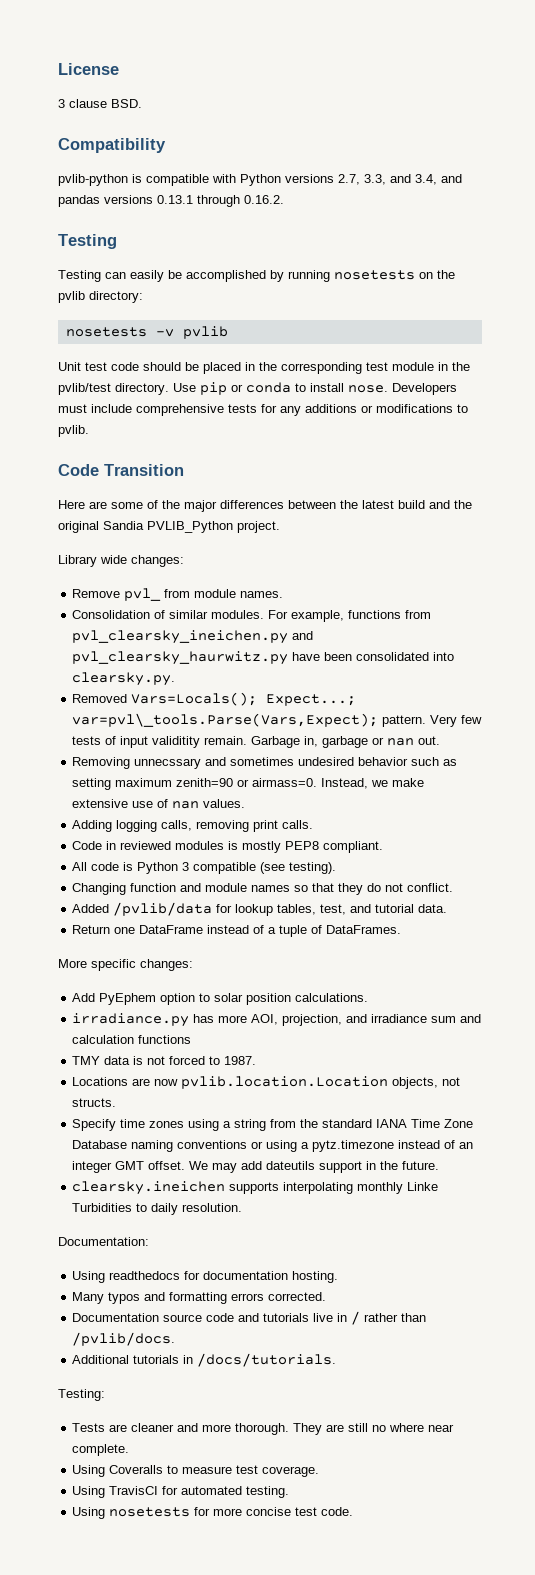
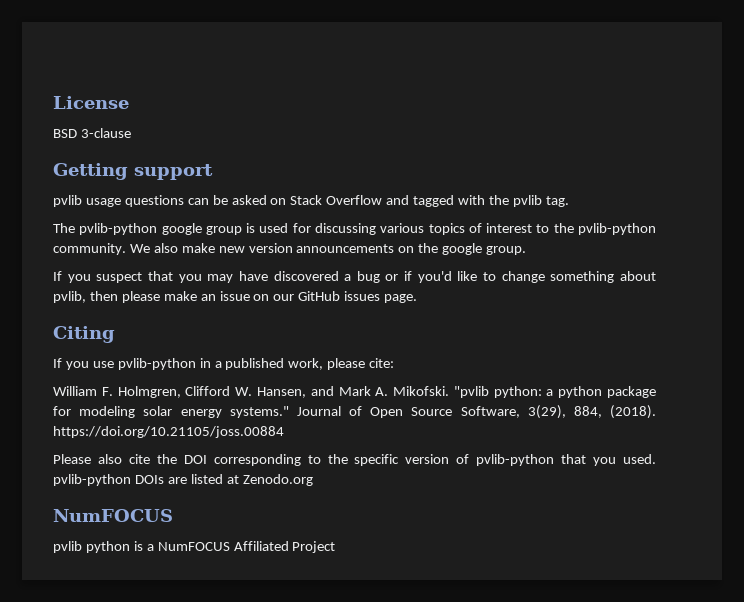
- 3 clause BSD.
- Compatibility
- pvlib-python is compatible with Python versions 2.7, 3.3, and 3.4, and pandas versions 0.13.1 through 0.16.2.
- Testing
- Testing can easily be accomplished by running nosetests on the pvlib directory:
- nosetests -v pvlib
- Unit test code should be placed in the corresponding test module in the pvlib/test directory. Use pip or conda to install nose. Developers must include comprehensive tests for any additions or modifications to pvlib.
- Code Transition
- Here are some of the major differences between the latest build and the original Sandia PVLIB_Python project.
- Library wide changes:
- Remove pvl_ from module names.
- Consolidation of similar modules. For example, functions from pvl_clearsky_ineichen.py and pvl_clearsky_haurwitz.py have been consolidated into clearsky.py.
- Removed Vars=Locals(); Expect...; var=pvl\_tools.Parse(Vars,Expect); pattern. Very few tests of input validitity remain. Garbage in, garbage or nan out.
- Removing unnecssary and sometimes undesired behavior such as setting maximum zenith=90 or airmass=0. Instead, we make extensive use of nan values.
- Adding logging calls, removing print calls.
- Code in reviewed modules is mostly PEP8 compliant.
- All code is Python 3 compatible (see testing).
- Changing function and module names so that they do not conflict.
- Added /pvlib/data for lookup tables, test, and tutorial data.
- Return one DataFrame instead of a tuple of DataFrames.
- More specific changes:
- Add PyEphem option to solar position calculations.
- irradiance.py has more AOI, projection, and irradiance sum and calculation functions
- TMY data is not forced to 1987.
- Locations are now pvlib.location.Location objects, not structs.
- Specify time zones using a string from the standard IANA Time Zone Database naming conventions or using a pytz.timezone instead of an integer GMT offset. We may add dateutils support in the future.
- clearsky.ineichen supports interpolating monthly Linke Turbidities to daily resolution.
- Documentation:
- Using readthedocs for documentation hosting.
- Many typos and formatting errors corrected.
- Documentation source code and tutorials live in / rather than /pvlib/docs.
- Additional tutorials in /docs/tutorials.
- Testing:
- Tests are cleaner and more thorough. They are still no where near complete.
- Using Coveralls to measure test coverage.
- Using TravisCI for automated testing.
- Using nosetests for more concise test code.
+ BSD 3-clause
+ Getting support
+ pvlib usage questions can be asked on Stack Overflow and tagged with the pvlib tag.
+ The pvlib-python google group is used for discussing various topics of interest to the pvlib-python community. We also make new version announcements on the google group.
+ If you suspect that you may have discovered a bug or if you'd like to change something about pvlib, then please make an issue on our GitHub issues page.
+ Citing
+ If you use pvlib-python in a published work, please cite:
+ William F. Holmgren, Clifford W. Hansen, and Mark A. Mikofski. "pvlib python: a python package for modeling solar energy systems." Journal of Open Source Software, 3(29), 884, (2018). https://doi.org/10.21105/joss.00884
+ Please also cite the DOI corresponding to the specific version of pvlib-python that you used. pvlib-python DOIs are listed at Zenodo.org
+ NumFOCUS
+ pvlib python is a NumFOCUS Affiliated Project

